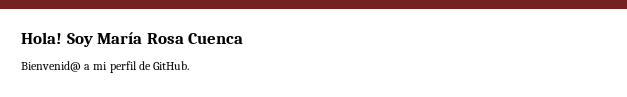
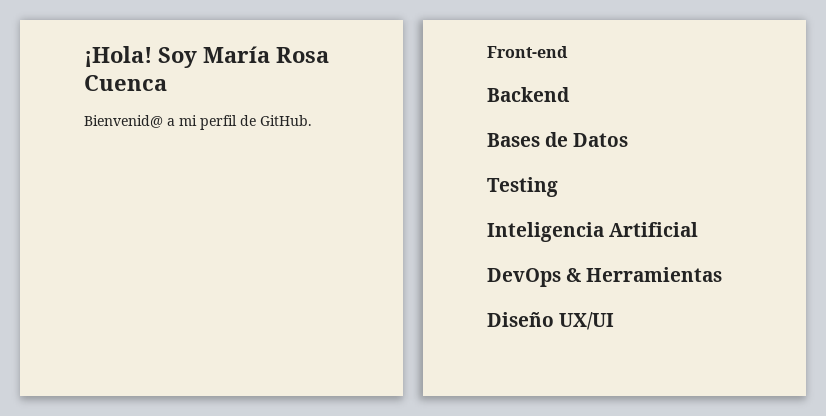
- Hola!
+ ¡Hola!
+ Front-end
+ Backend
+ Bases de Datos
+ Testing
+ Inteligencia Artificial
+ DevOps & Herramientas
+ Diseño UX/UI

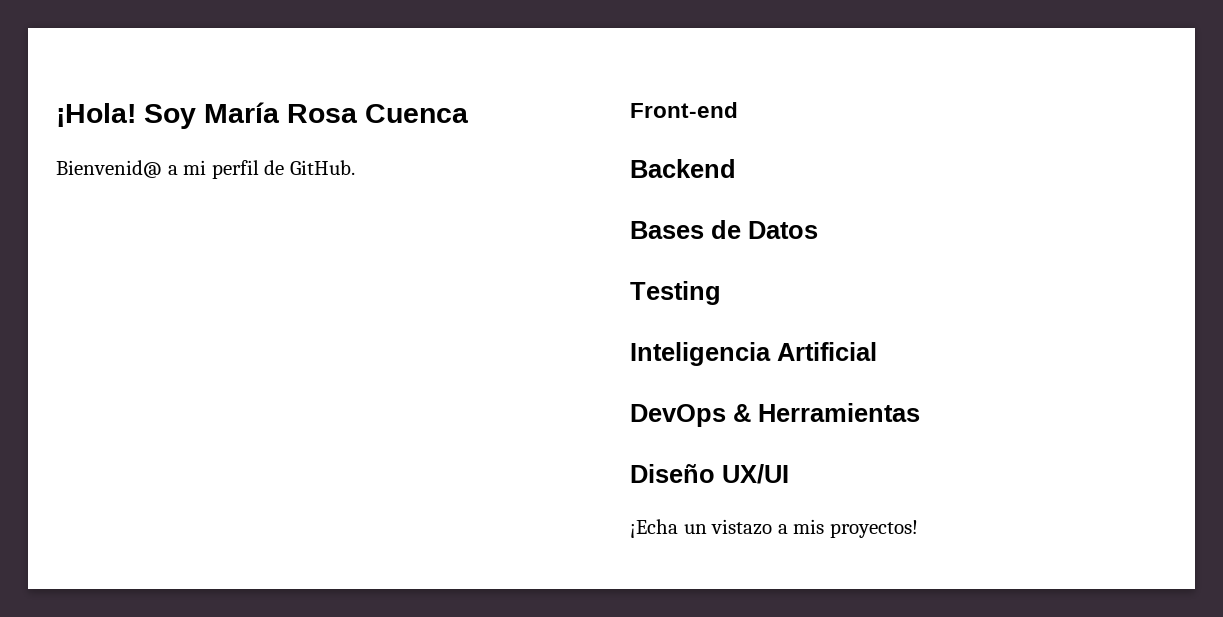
+ ¡Echa un vistazo a mis proyectos!

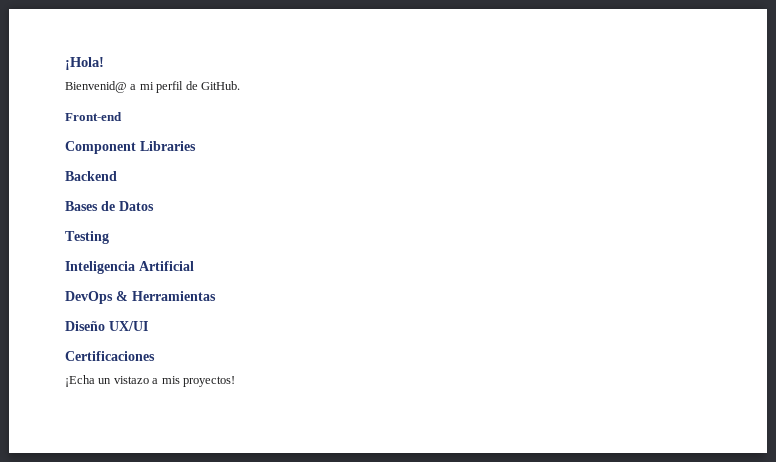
- Soy María Rosa Cuenca
+ Component Libraries
+ Certificaciones

